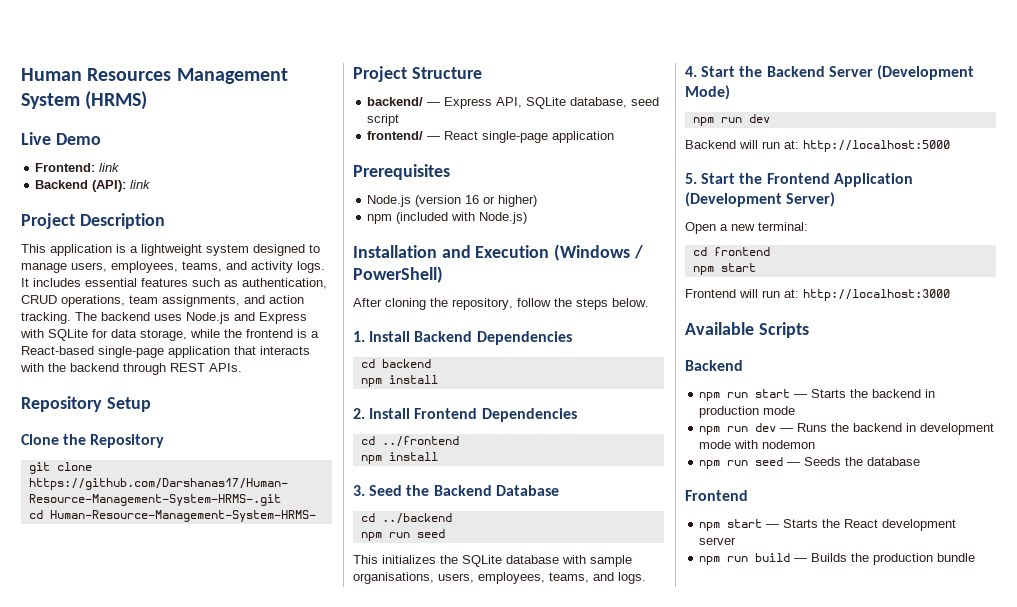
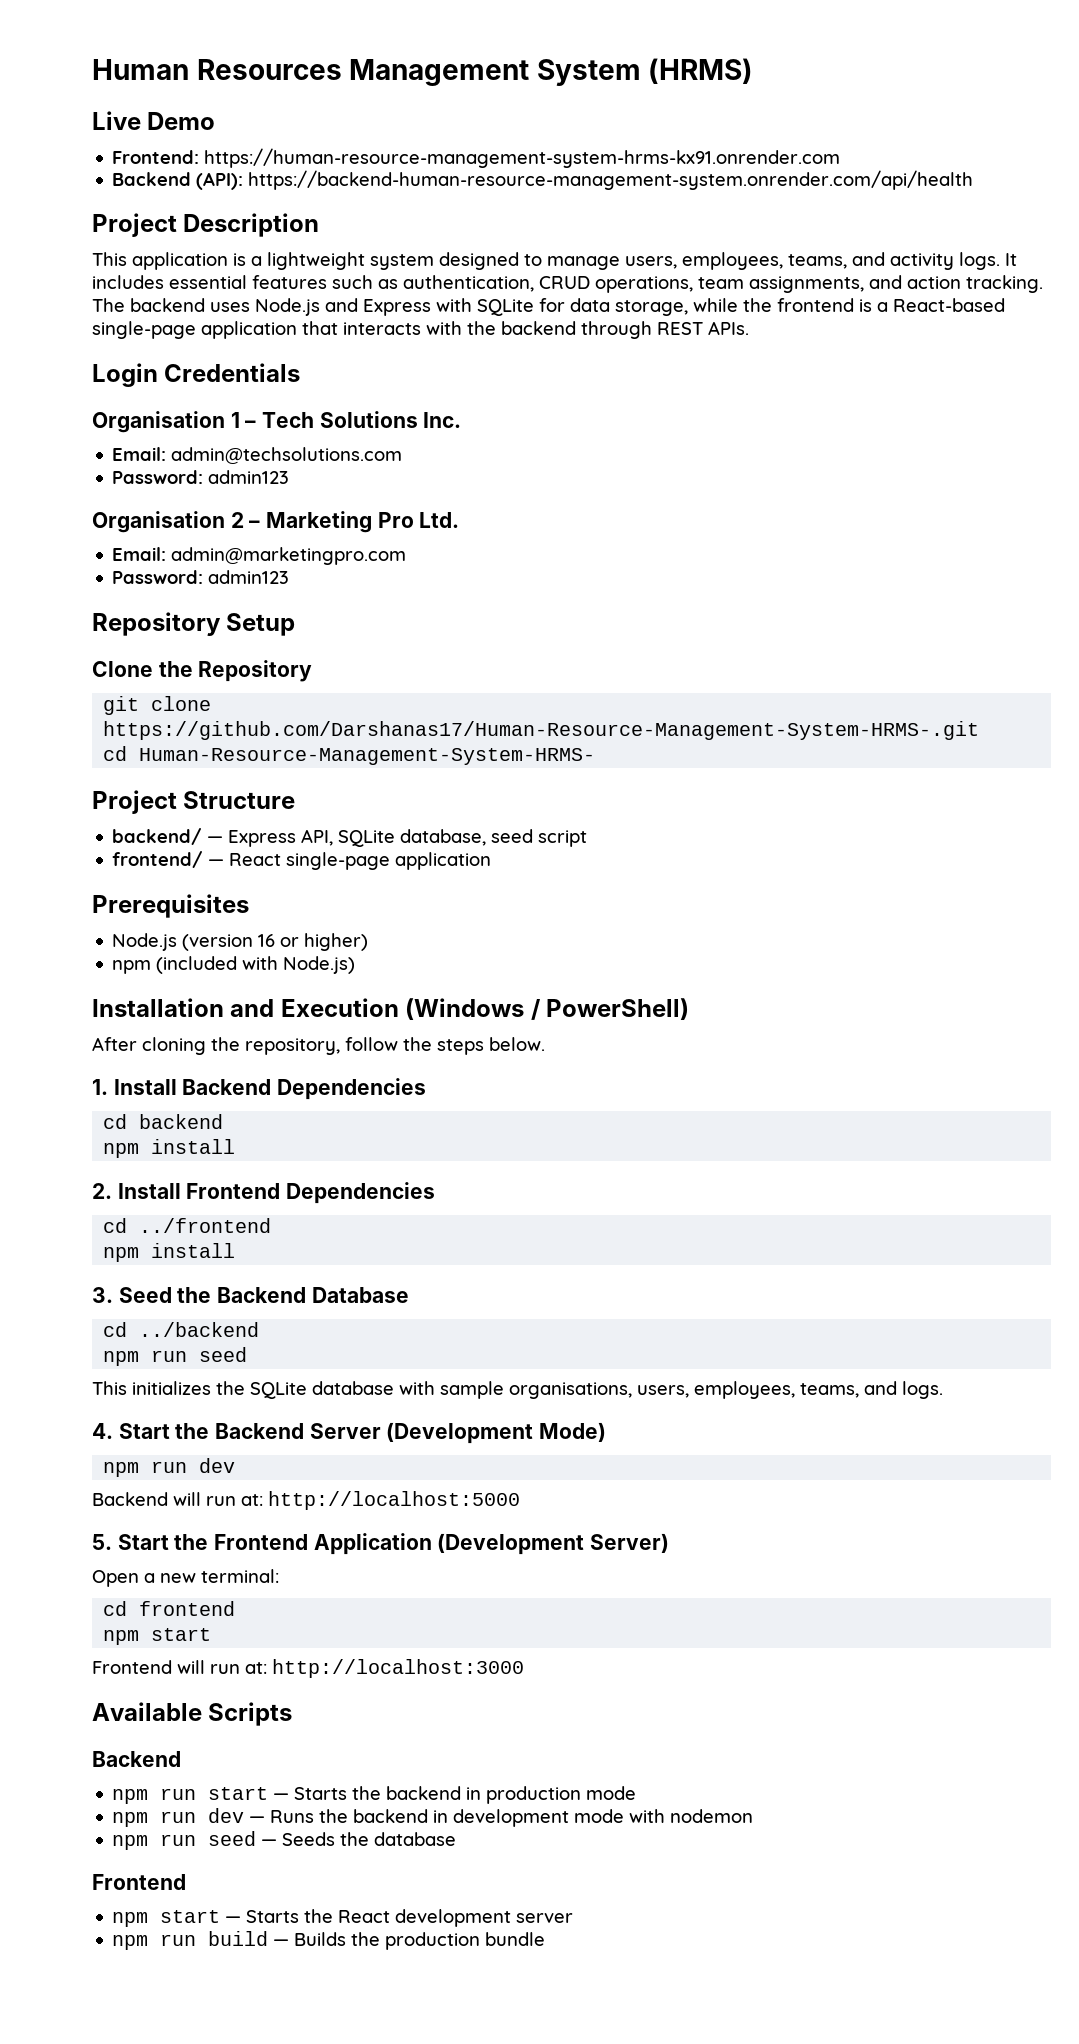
- Frontend: link
+ Frontend: https://human-resource-management-system-hrms-kx91.onrender.com
- Backend (API): link
+ Backend (API): https://backend-human-resource-management-system.onrender.com/api/health
+ Login Credentials
+ Organisation 1 – Tech Solutions Inc.
+ Email: admin@techsolutions.com
+ Password: admin123
+ Organisation 2 – Marketing Pro Ltd.
+ Email: admin@marketingpro.com
+ Password: admin123

